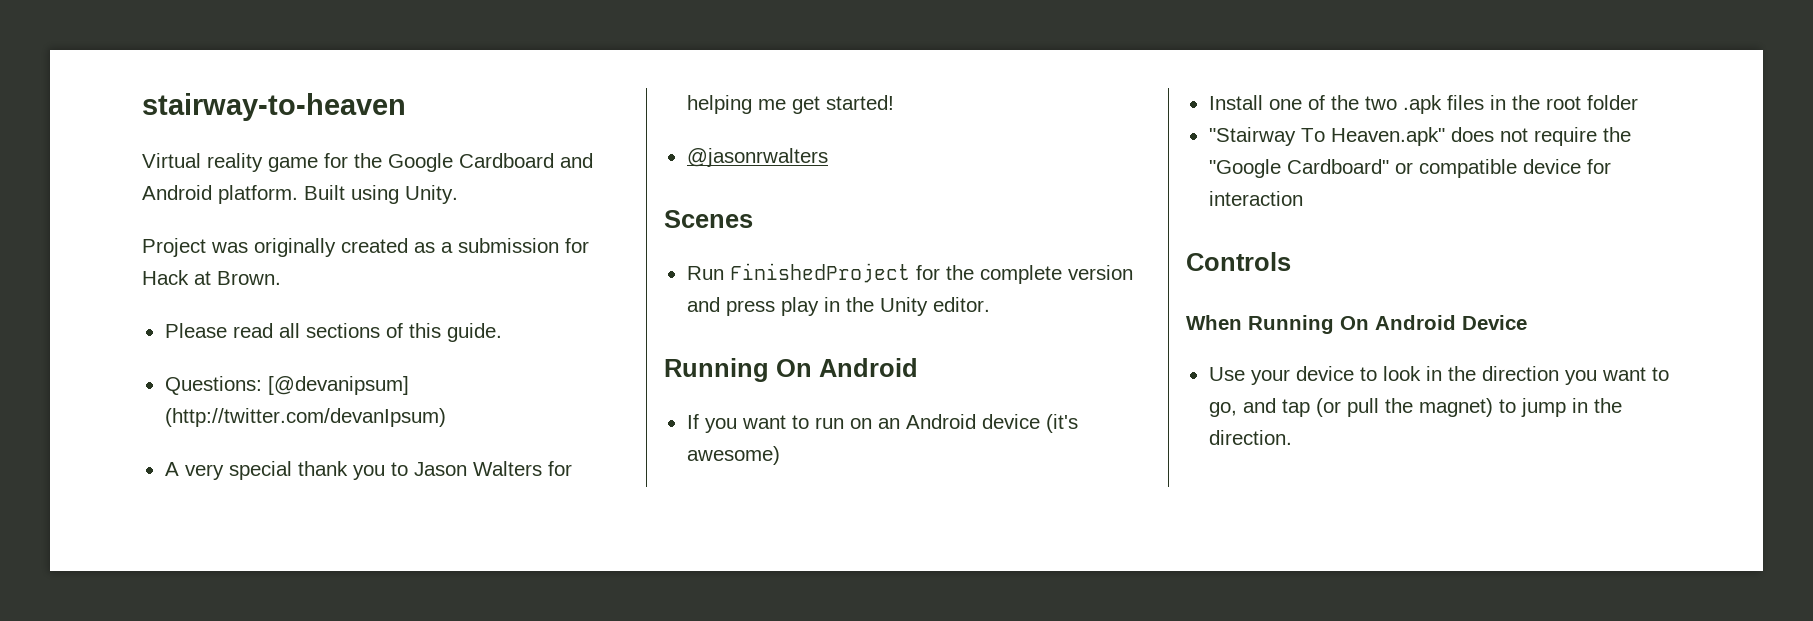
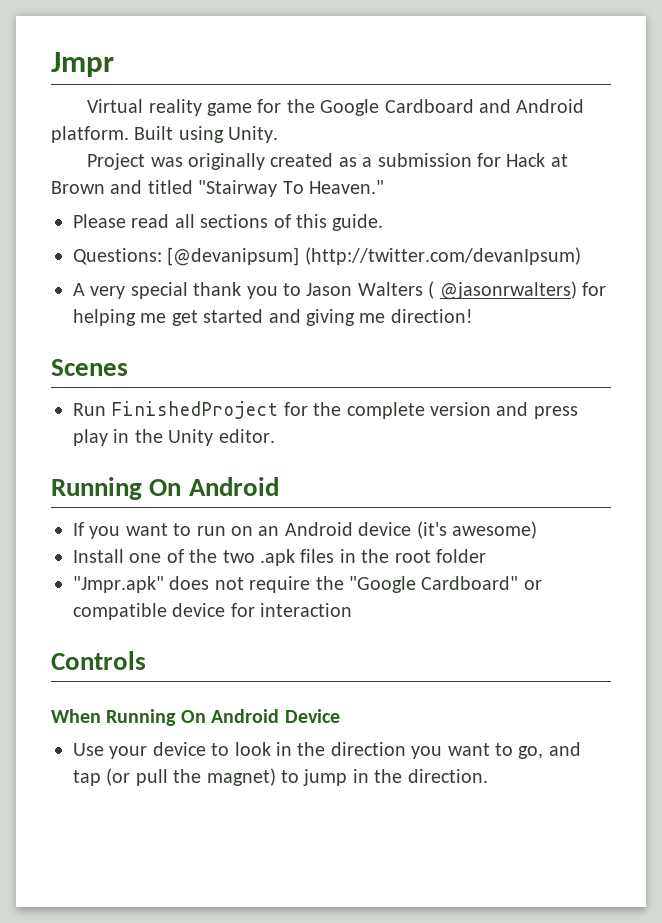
- stairway-to-heaven
+ Jmpr
- Project was originally created as a submission for Hack at Brown.
+ Project was originally created as a submission for Hack at Brown and titled "Stairway To Heaven."
- A very special thank you to Jason Walters for helping me get started!
- @jasonrwalters
+ A very special thank you to Jason Walters ( @jasonrwalters) for helping me get started and giving me direction!
- "Stairway To Heaven.apk" does not require the "Google Cardboard" or compatible device for interaction
+ "Jmpr.apk" does not require the "Google Cardboard" or compatible device for interaction

